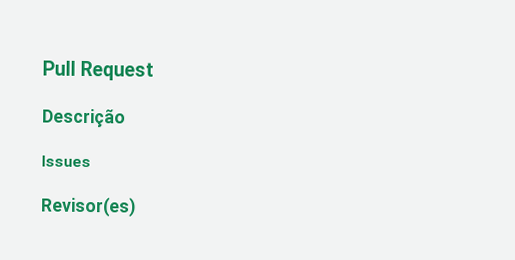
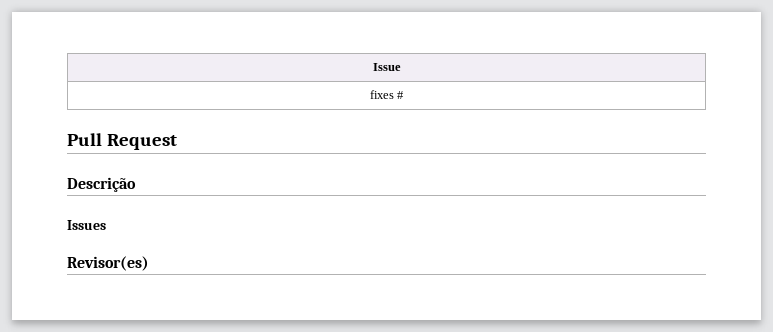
+ Issue
+ fixes #

